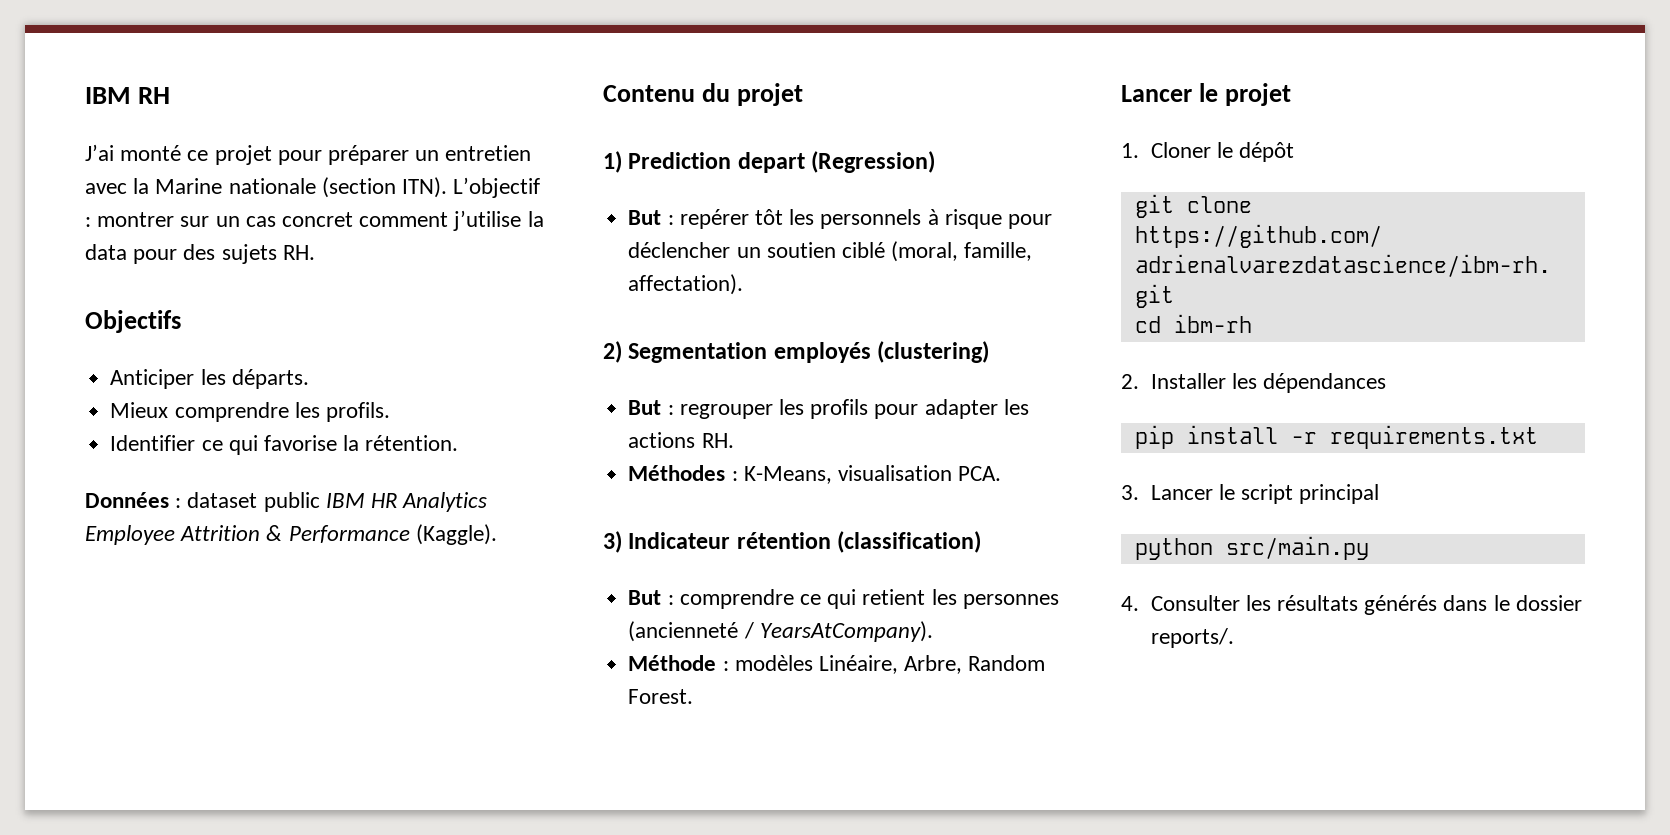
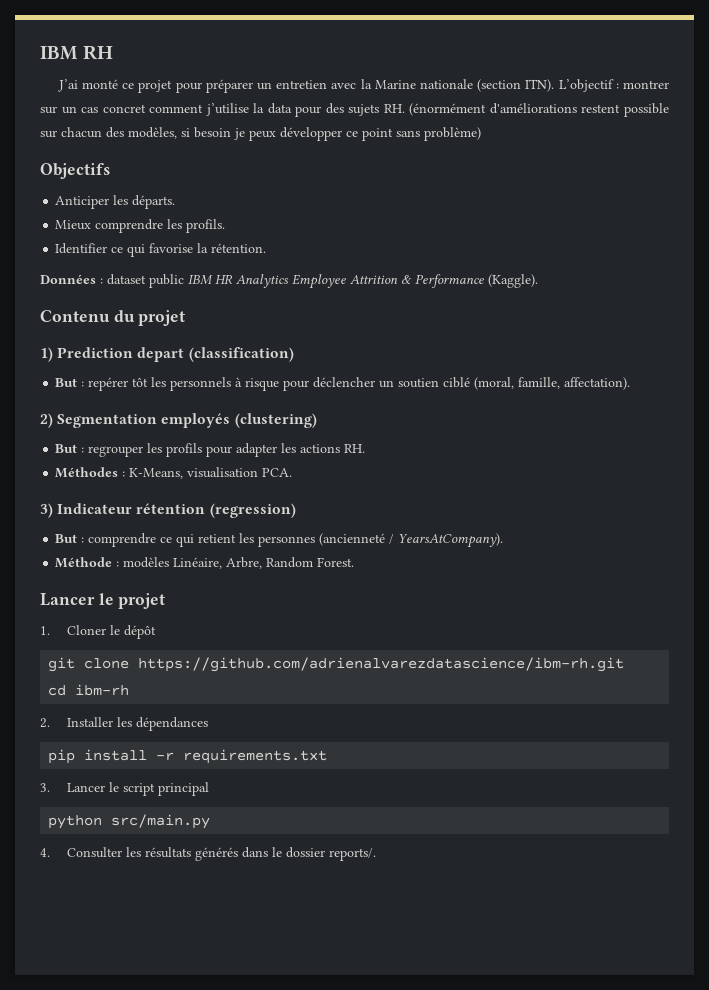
- L’objectif : montrer sur un cas concret comment j’utilise la data pour des sujets RH.
+ L’objectif : montrer sur un cas concret comment j’utilise la data pour des sujets RH. (énormément d'améliorations restent possible sur chacun des modèles, si besoin je peux développer ce point sans problème)
- 1) Prediction depart (Regression)
+ 1) Prediction depart (classification)
- 3) Indicateur rétention (classification)
+ 3) Indicateur rétention (regression)

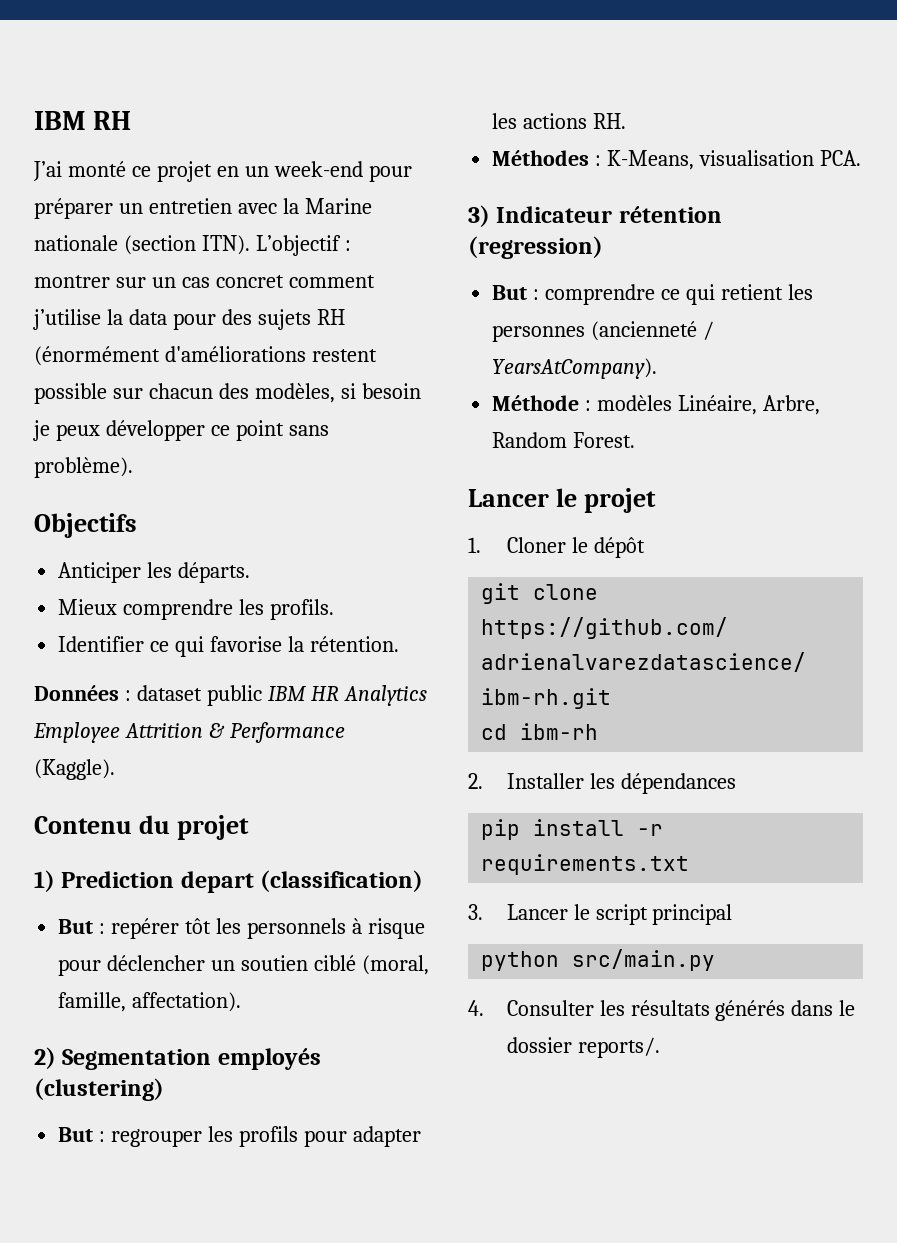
- J’ai monté ce projet pour préparer un entretien avec la Marine nationale (section ITN).
+ J’ai monté ce projet en un week-end pour préparer un entretien avec la Marine nationale (section ITN).
- L’objectif : montrer sur un cas concret comment j’utilise la data pour des sujets RH. (énormément d'améliorations restent possible sur chacun des modèles, si besoin je peux développer ce point sans problème)
+ L’objectif : montrer sur un cas concret comment j’utilise la data pour des sujets RH (énormément d'améliorations restent possible sur chacun des modèles, si besoin je peux développer ce point sans problème).

